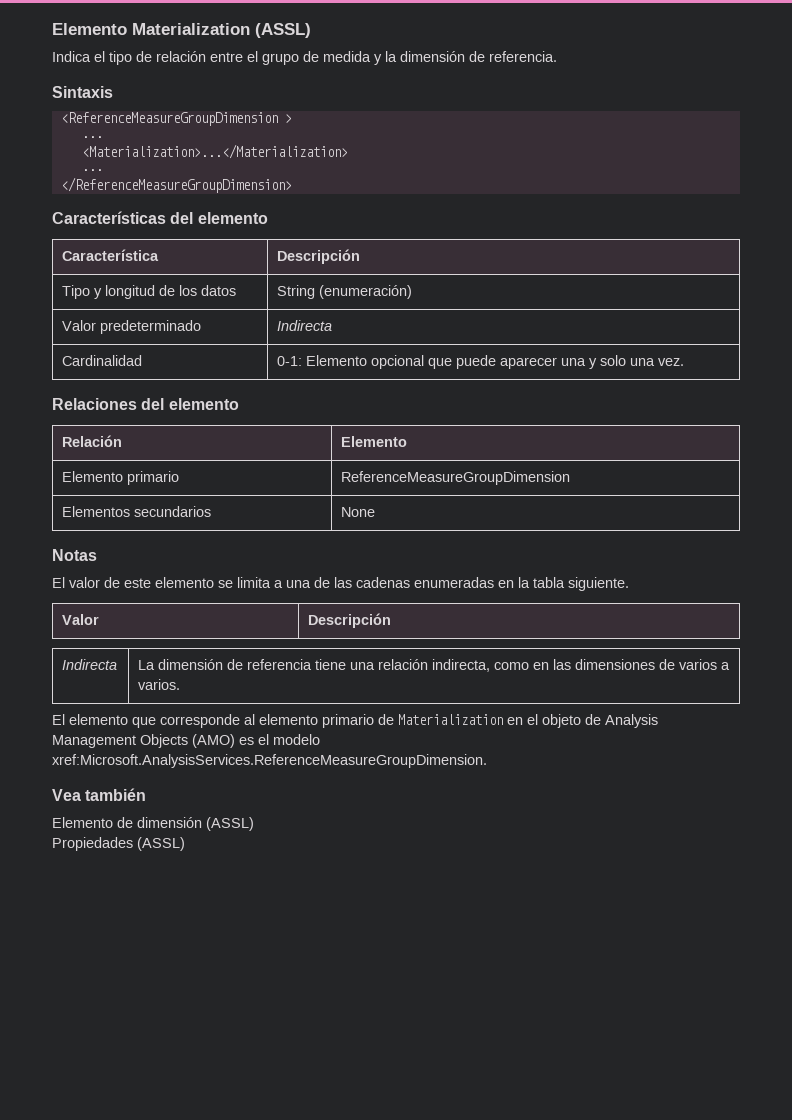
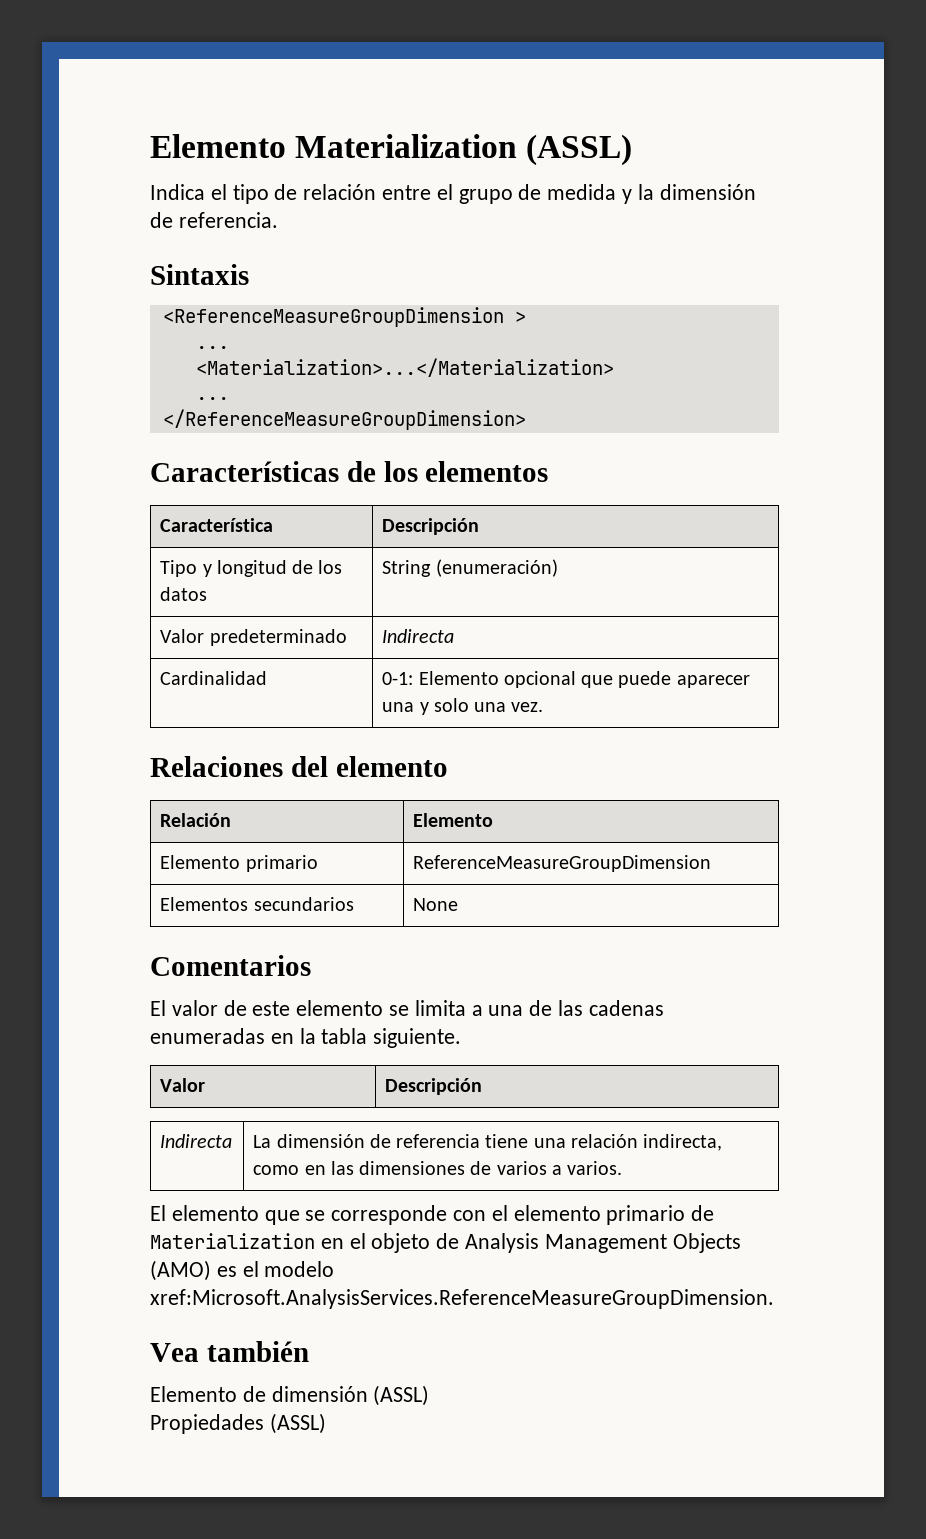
- Características del elemento
+ Características de los elementos
- Notas
+ Comentarios
- El elemento que corresponde al elemento primario de Materialization en el objeto de Analysis Management Objects (AMO) es el modelo xref:Microsoft.AnalysisServices.ReferenceMeasureGroupDimension.
+ El elemento que se corresponde con el elemento primario de Materialization en el objeto de Analysis Management Objects (AMO) es el modelo xref:Microsoft.AnalysisServices.ReferenceMeasureGroupDimension.

